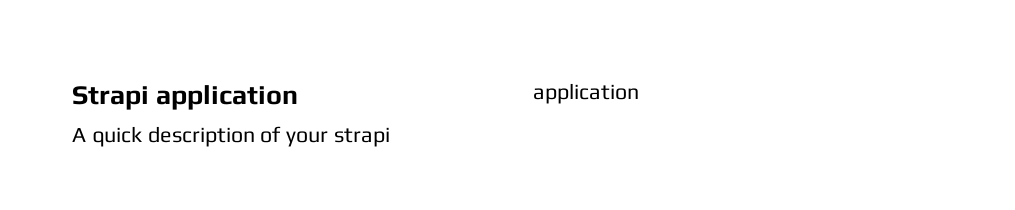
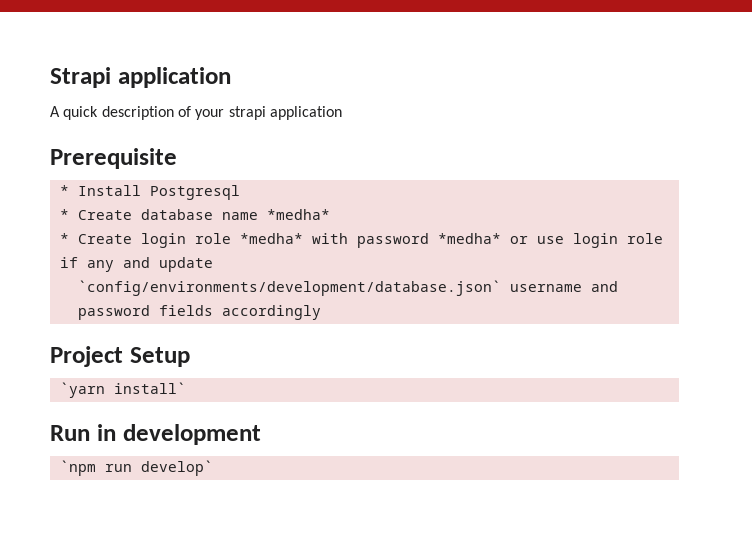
+ Prerequisite
+ * Install Postgresql
+ * Create database name *medha*
+ * Create login role *medha* with password *medha* or use login role if any and update
+ `config/environments/development/database.json` username and password fields accordingly
+ Project Setup
+ `yarn install`
+ Run in development
+ `npm run develop`

